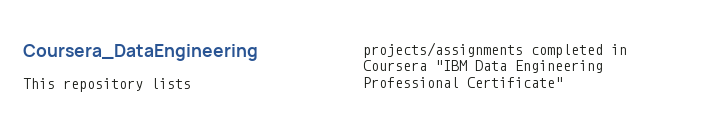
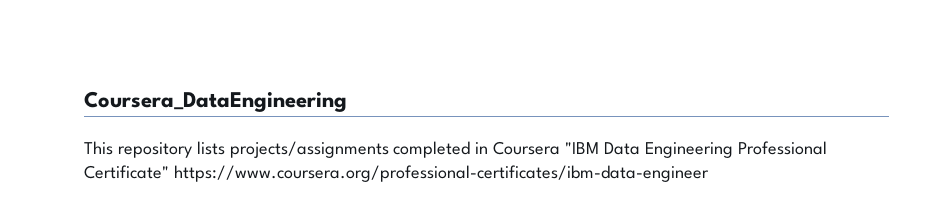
- This repository lists projects/assignments completed in Coursera "IBM Data Engineering Professional Certificate"
+ This repository lists projects/assignments completed in Coursera "IBM Data Engineering Professional Certificate" https://www.coursera.org/professional-certificates/ibm-data-engineer

